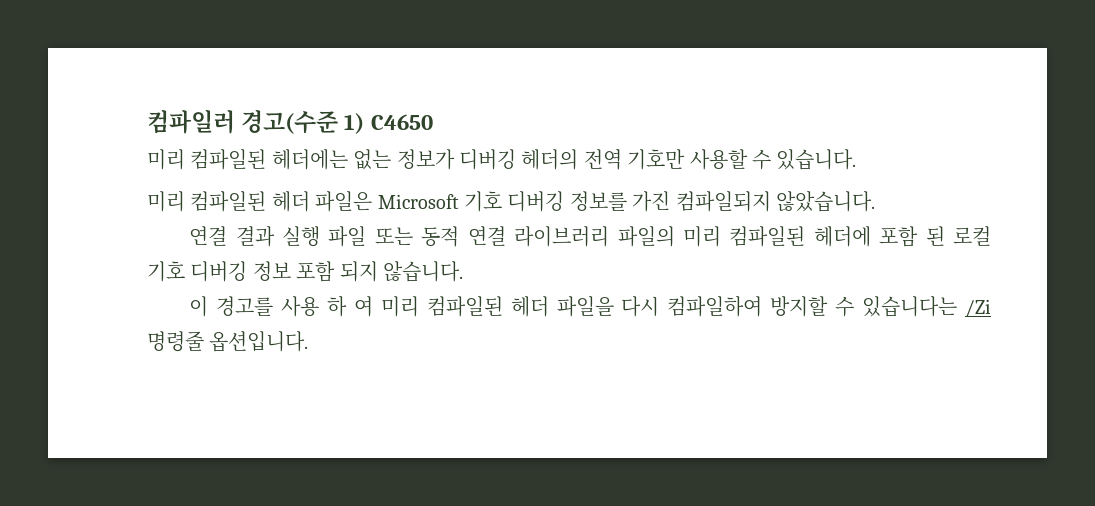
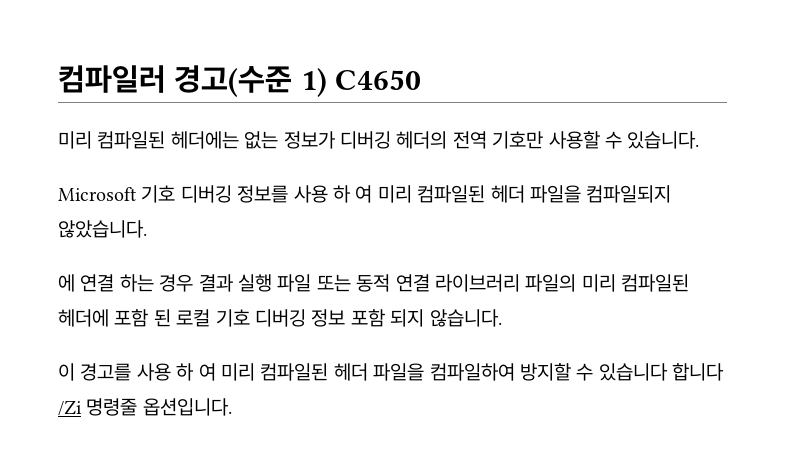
- 미리 컴파일된 헤더 파일은 Microsoft 기호 디버깅 정보를 가진 컴파일되지 않았습니다.
- 연결 결과 실행 파일 또는 동적 연결 라이브러리 파일의 미리 컴파일된 헤더에 포함 된 로컬 기호 디버깅 정보 포함 되지 않습니다.
+ Microsoft 기호 디버깅 정보를 사용 하 여 미리 컴파일된 헤더 파일을 컴파일되지 않았습니다.
+ 에 연결 하는 경우 결과 실행 파일 또는 동적 연결 라이브러리 파일의 미리 컴파일된 헤더에 포함 된 로컬 기호 디버깅 정보 포함 되지 않습니다.
- 이 경고를 사용 하 여 미리 컴파일된 헤더 파일을 다시 컴파일하여 방지할 수 있습니다는 /Zi 명령줄 옵션입니다.
+ 이 경고를 사용 하 여 미리 컴파일된 헤더 파일을 컴파일하여 방지할 수 있습니다 합니다 /Zi 명령줄 옵션입니다.

